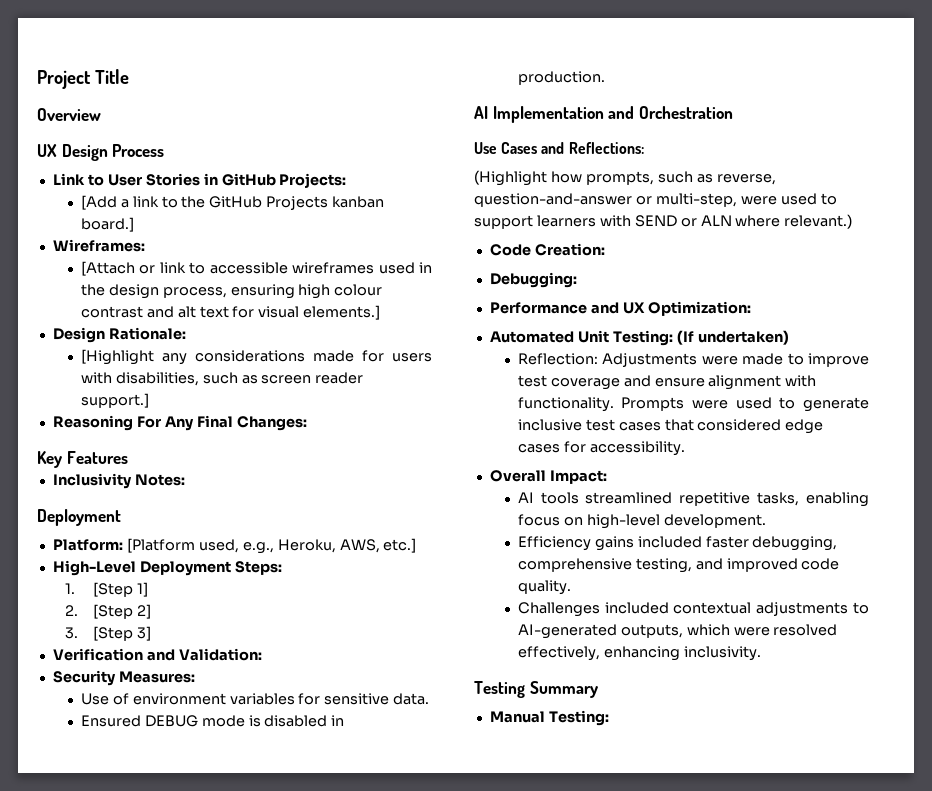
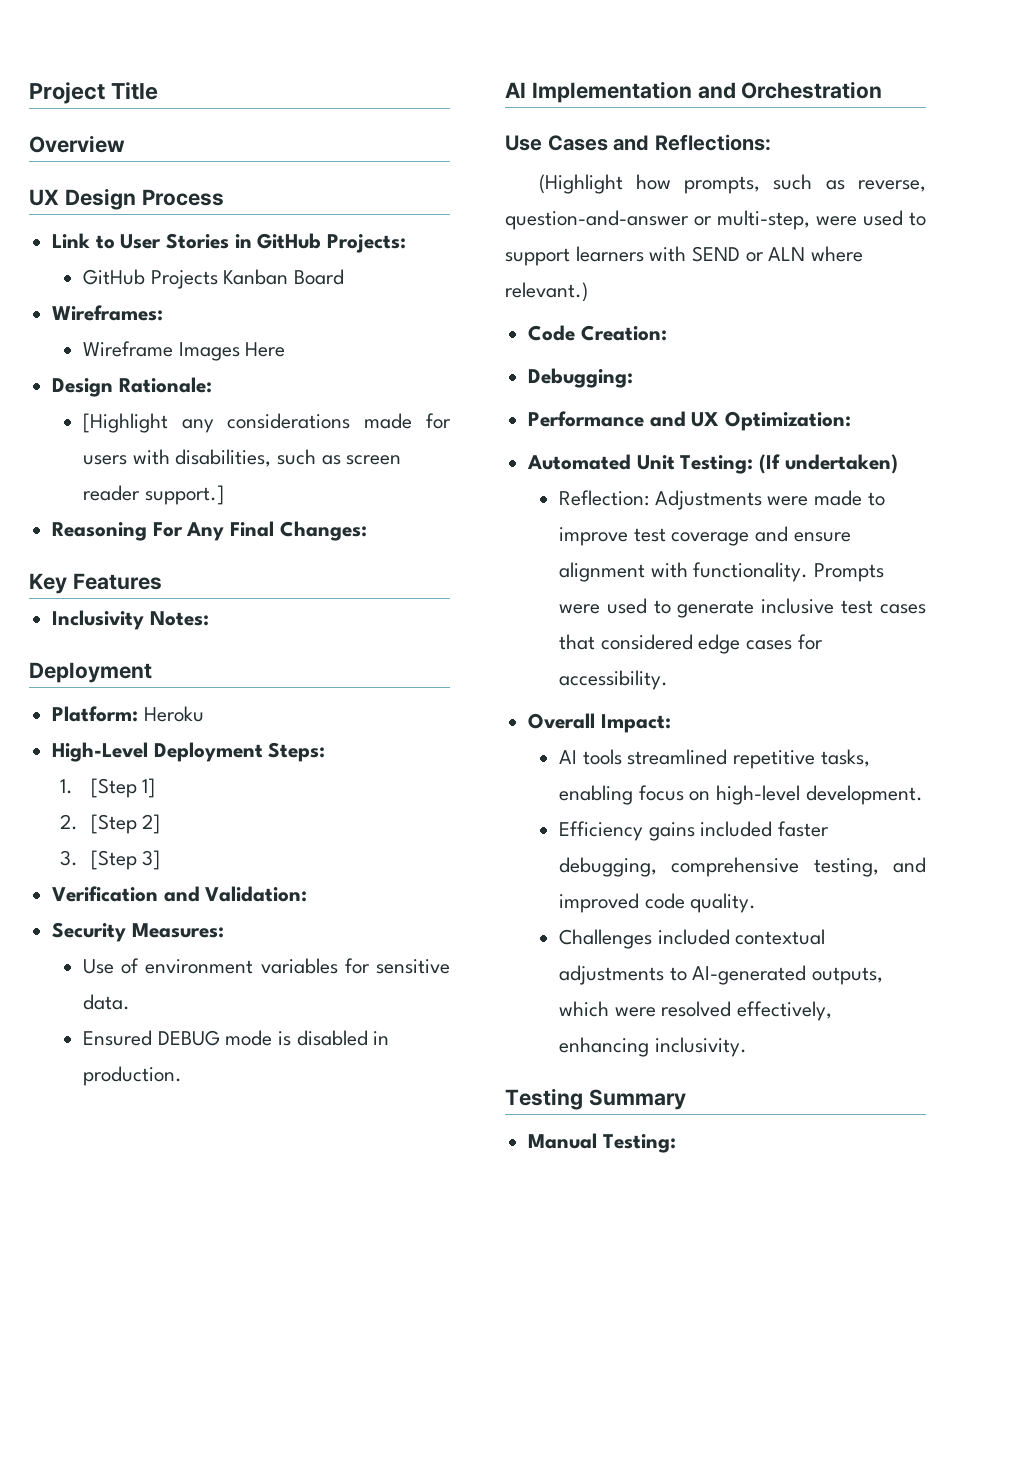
- [Add a link to the GitHub Projects kanban board.]
+ GitHub Projects Kanban Board
  Wireframes:
- [Attach or link to accessible wireframes used in the design process, ensuring high colour contrast and alt text for visual elements.]
+ Wireframe Images Here
- Platform: [Platform used, e.g., Heroku, AWS, etc.]
+ Platform: Heroku

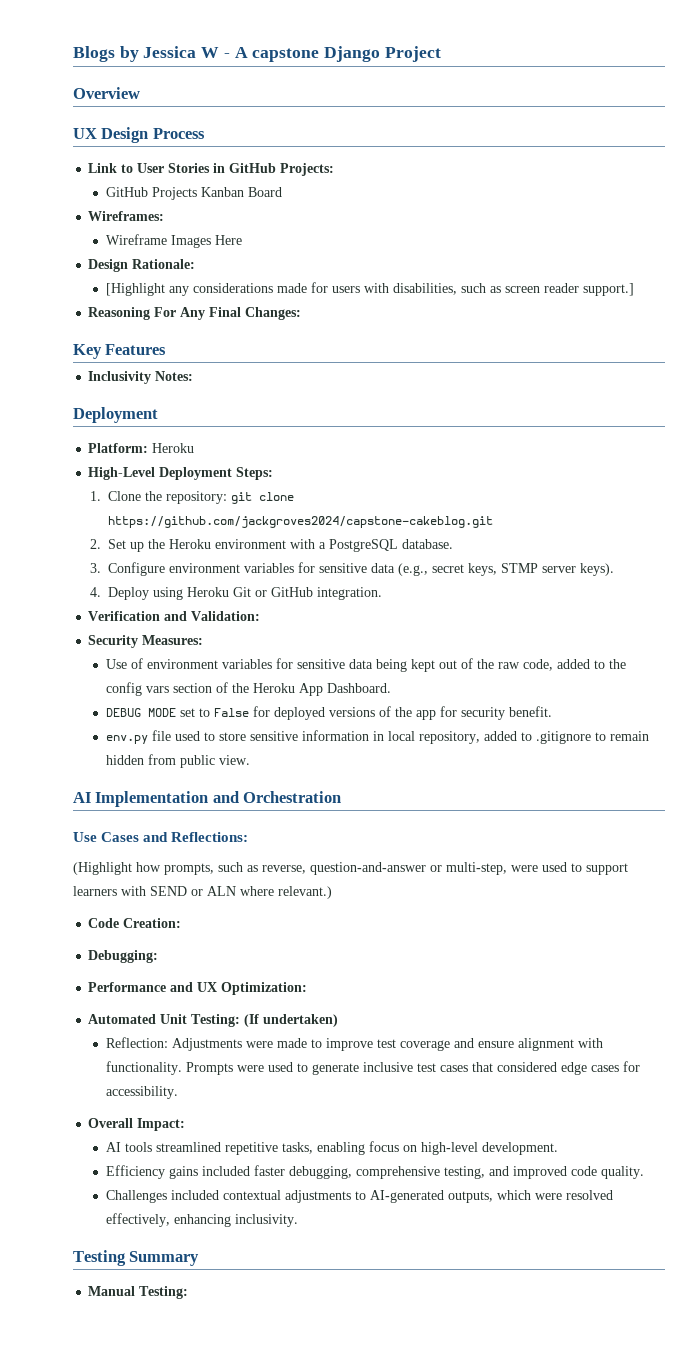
- Project Title
+ Blogs by Jessica W - A capstone Django Project
- 1. [Step 1]
- 2. [Step 2]
- 3. [Step 3]
+ 1. Clone the repository: git clone https://github.com/jackgroves2024/capstone-cakeblog.git
+ 2. Set up the Heroku environment with a PostgreSQL database.
+ 3. Configure environment variables for sensitive data (e.g., secret keys, STMP server keys).
+ 4. Deploy using Heroku Git or GitHub integration.
- Use of environment variables for sensitive data.
- Ensured DEBUG mode is disabled in production.
+ Use of environment variables for sensitive data being kept out of the raw code, added to the config vars section of the Heroku App Dashboard.
+ DEBUG MODE set to False for deployed versions of the app for security benefit.
+ env.py file used to store sensitive information in local repository, added to .gitignore to remain hidden from public view.

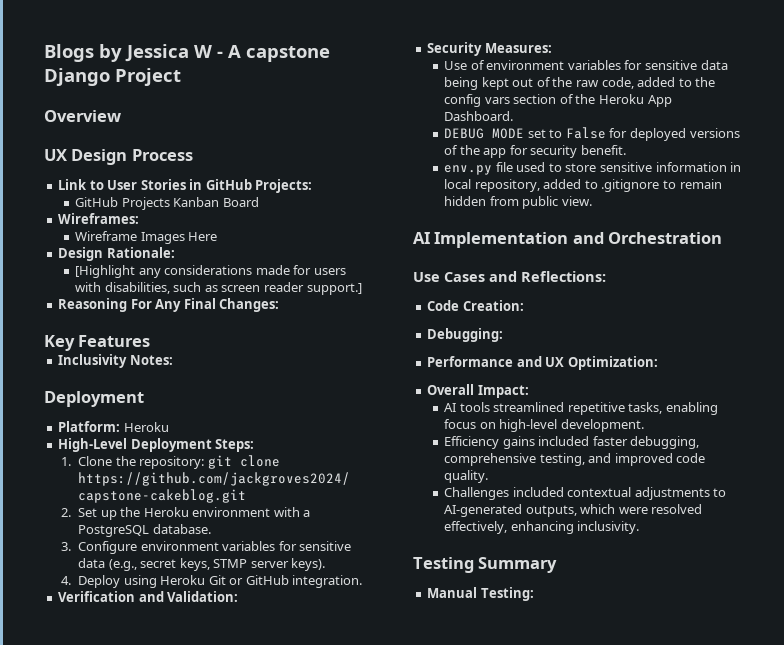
- (Highlight how prompts, such as reverse, question-and-answer or multi-step, were used to support learners with SEND or ALN where relevant.)
- Automated Unit Testing: (If undertaken)
- Reflection: Adjustments were made to improve test coverage and ensure alignment with functionality. Prompts were used to generate inclusive test cases that considered edge cases for accessibility.

